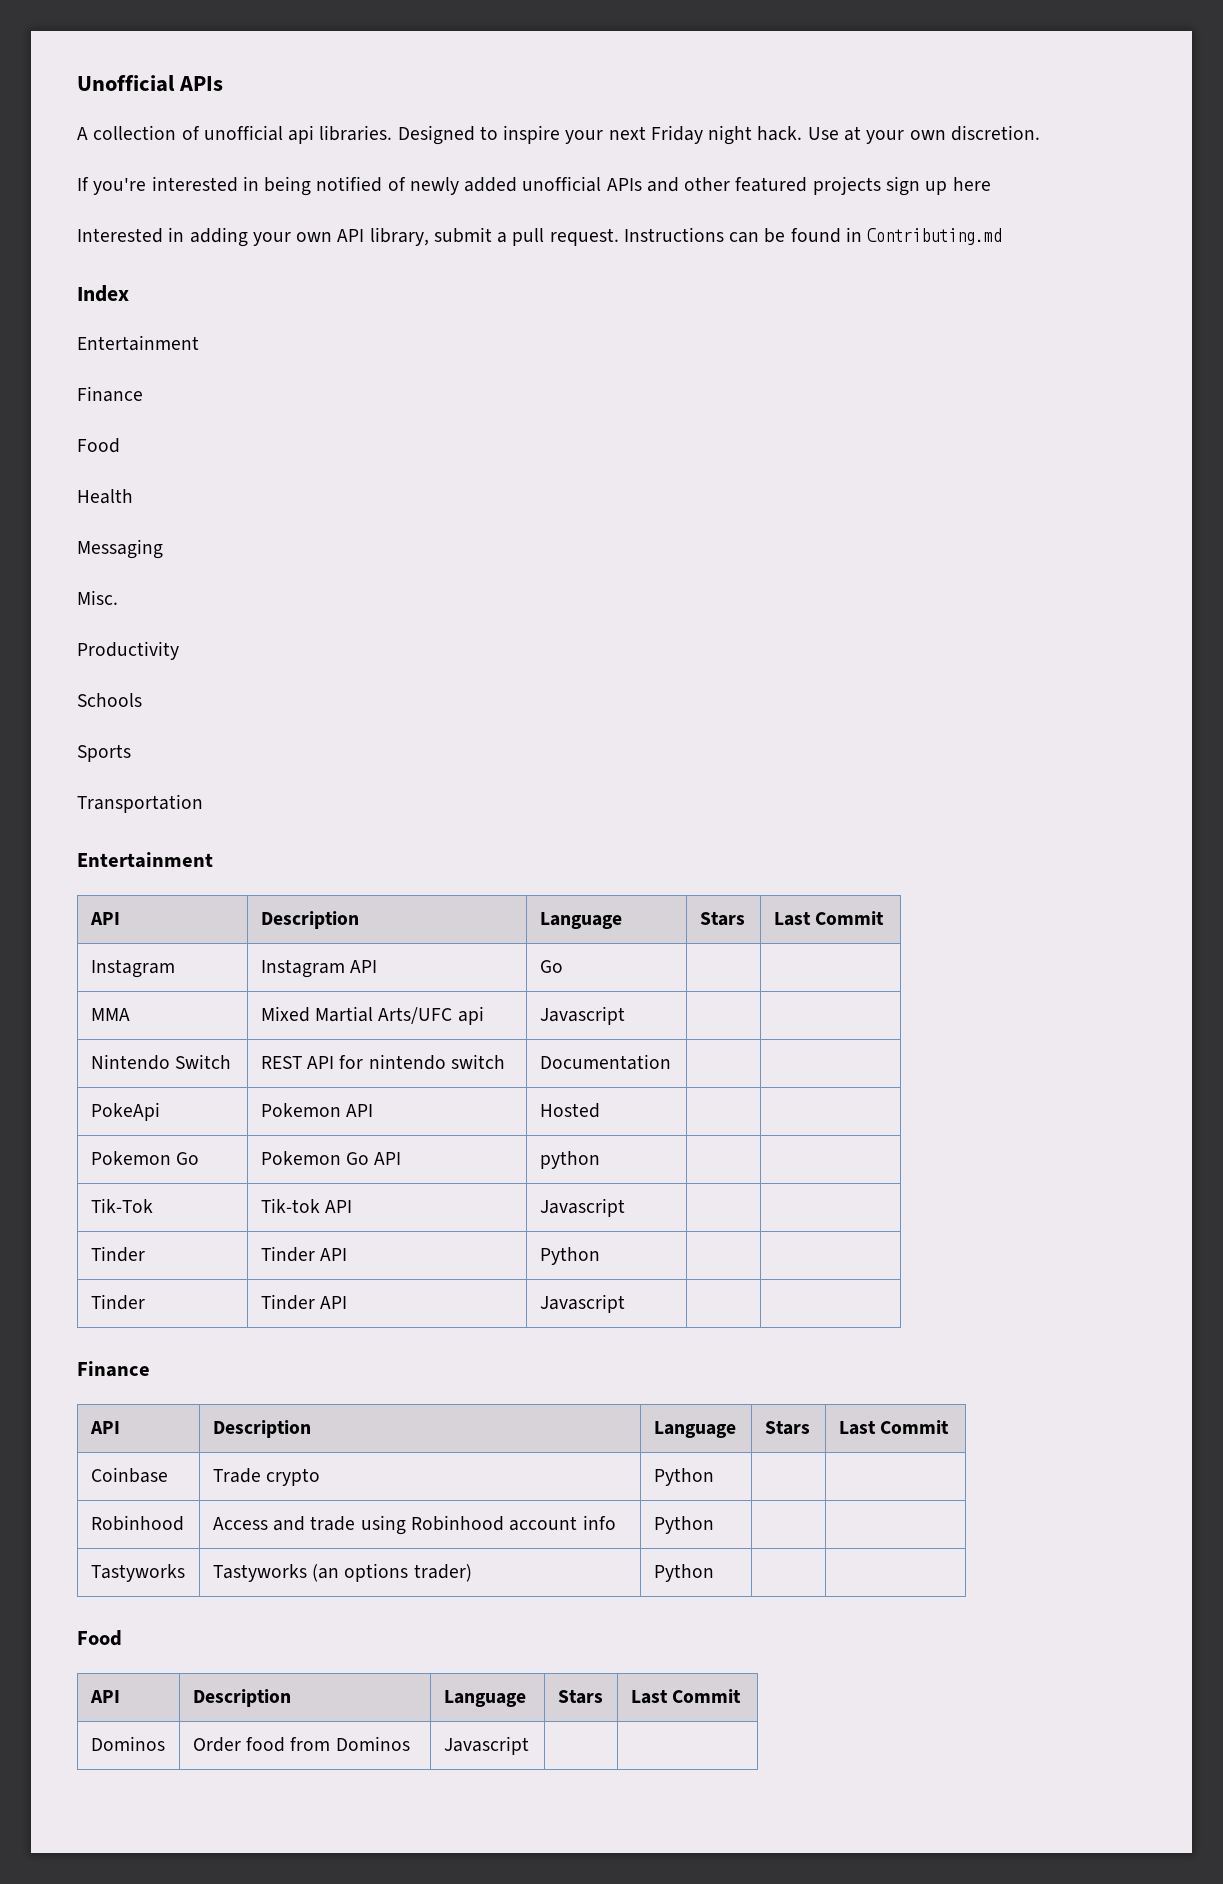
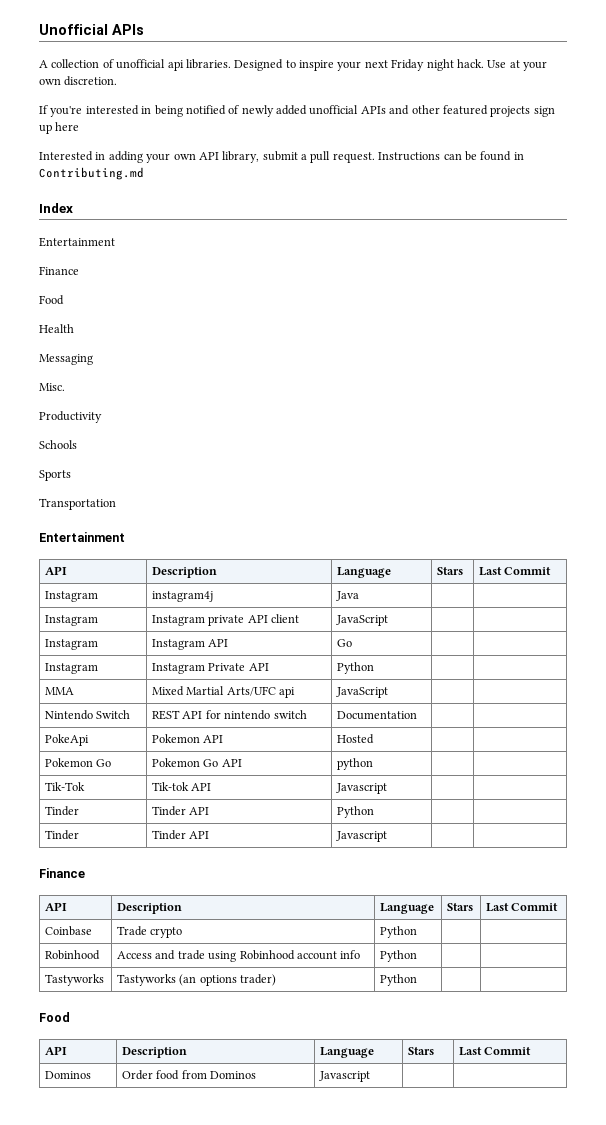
+ Instagram | instagram4j | Java | |
+ Instagram | Instagram private API client | JavaScript | |
+ Instagram | Instagram Private API | Python | |
- MMA | Mixed Martial Arts/UFC api | Javascript | |
+ MMA | Mixed Martial Arts/UFC api | JavaScript | |

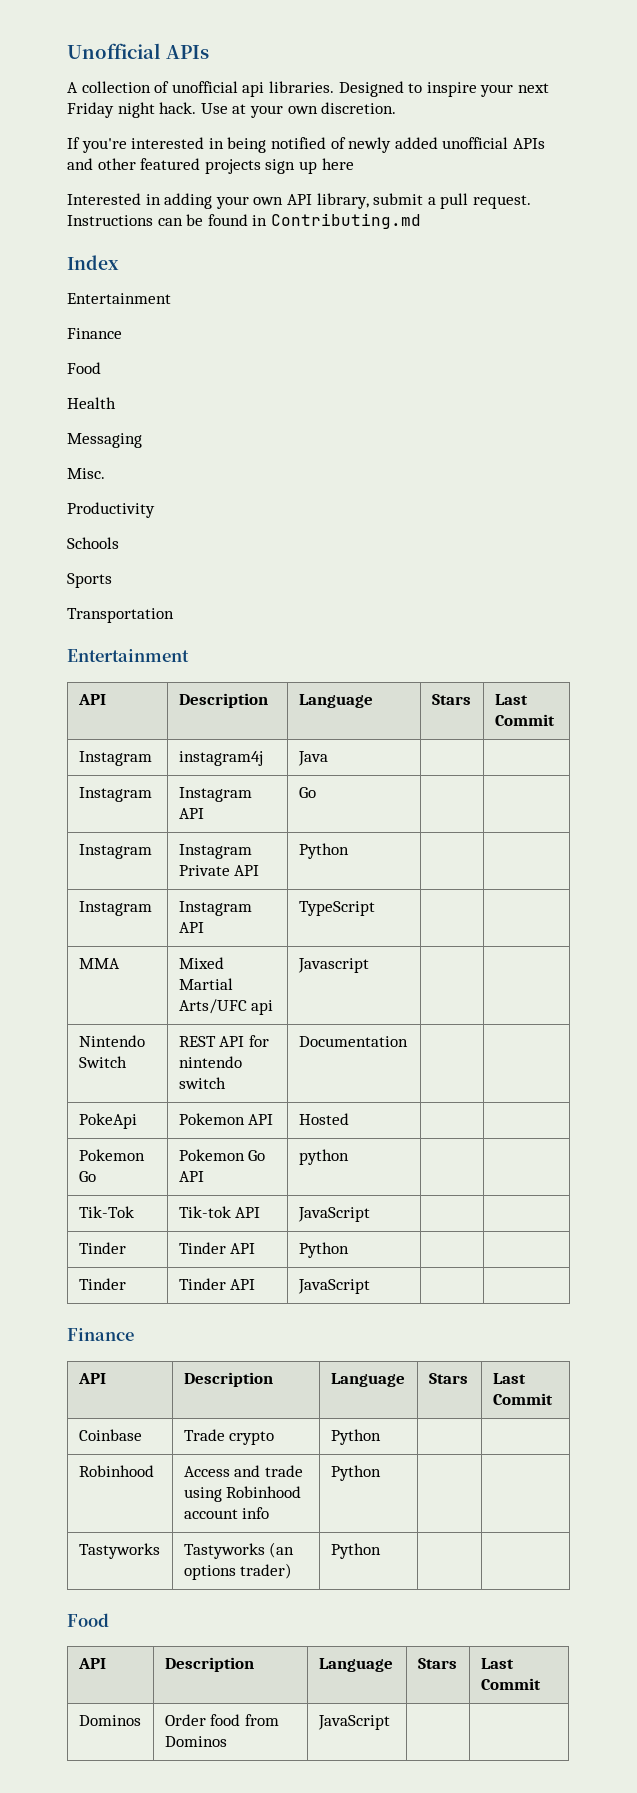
- Instagram | Instagram private API client | JavaScript | |
+ Instagram | Instagram API | TypeScript | |
- MMA | Mixed Martial Arts/UFC api | JavaScript | |
+ MMA | Mixed Martial Arts/UFC api | Javascript | |
- Tik-Tok | Tik-tok API | Javascript | |
+ Tik-Tok | Tik-tok API | JavaScript | |
- Tinder | Tinder API | Javascript | |
+ Tinder | Tinder API | JavaScript | |
- Dominos | Order food from Dominos | Javascript | |
+ Dominos | Order food from Dominos | JavaScript | |

